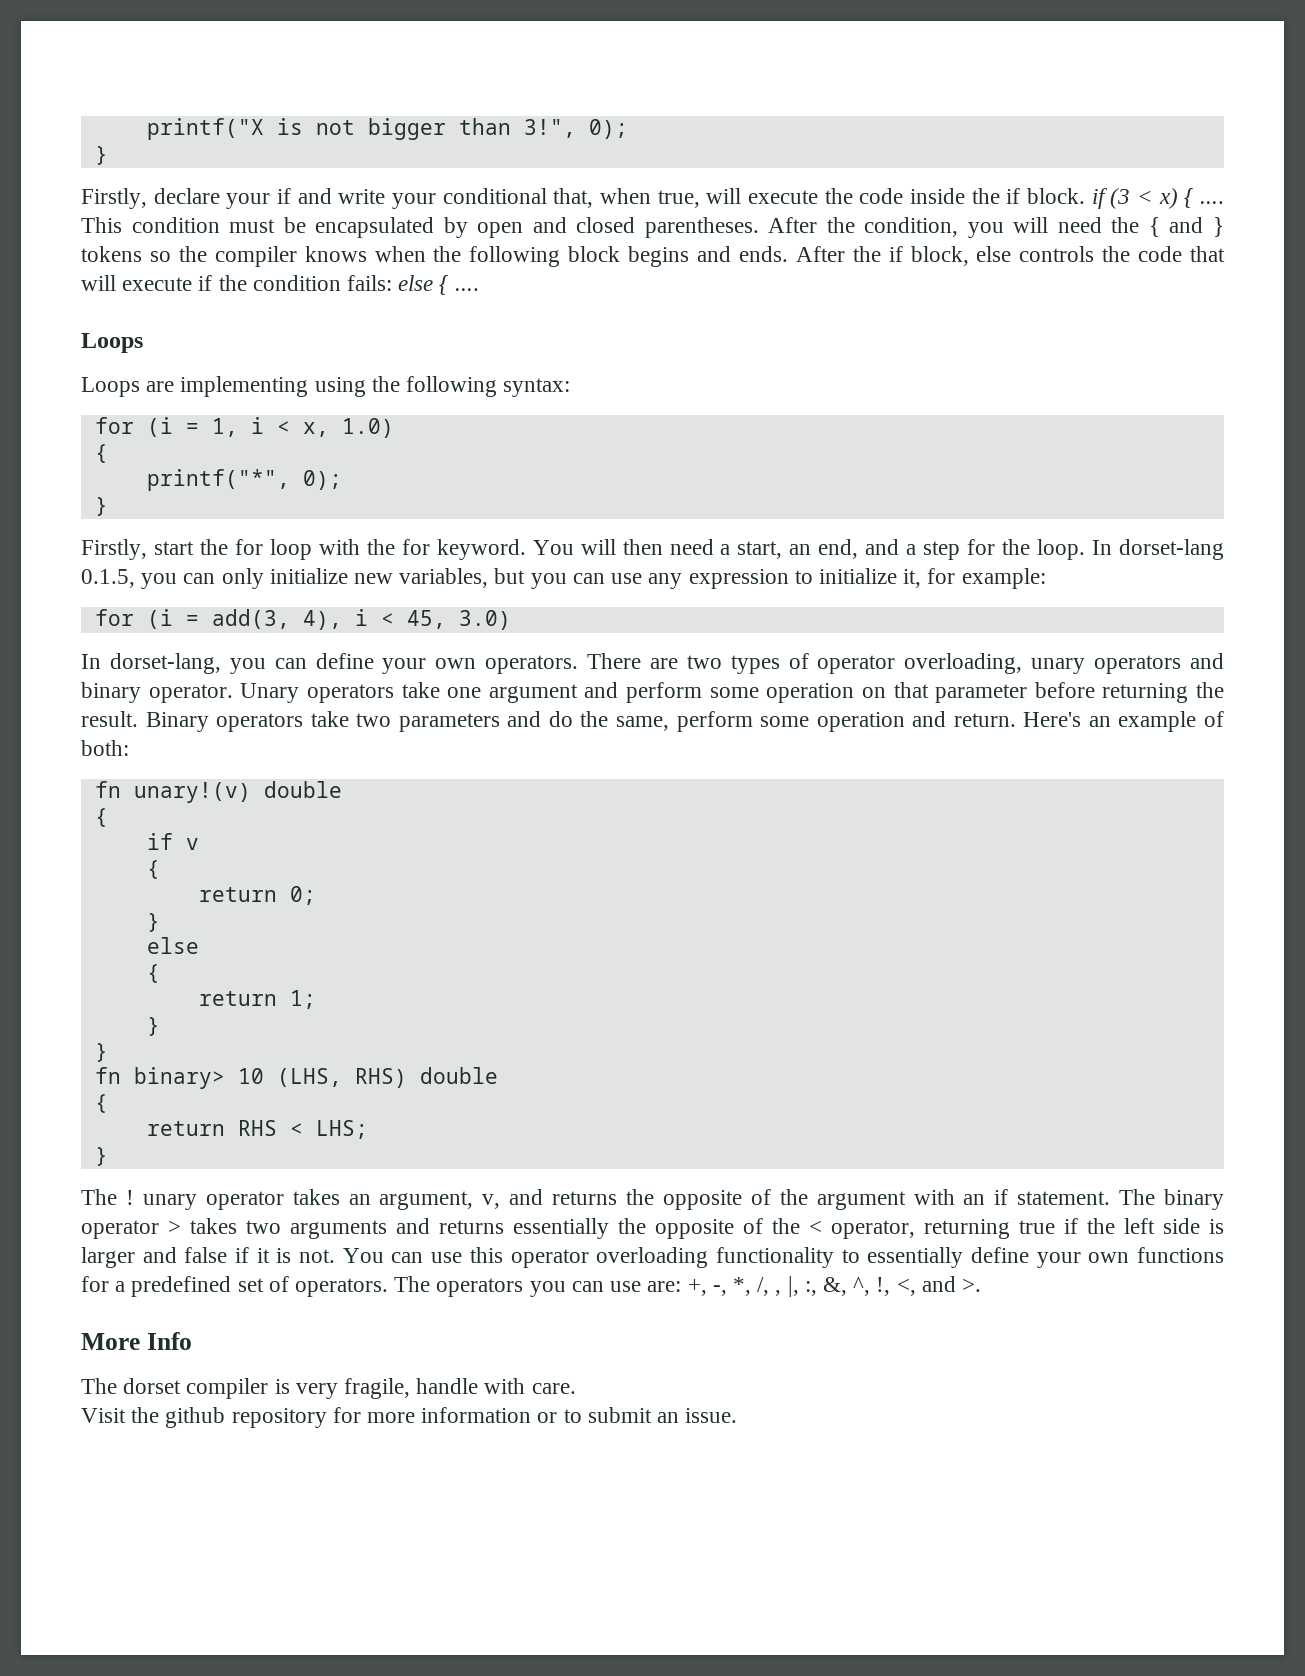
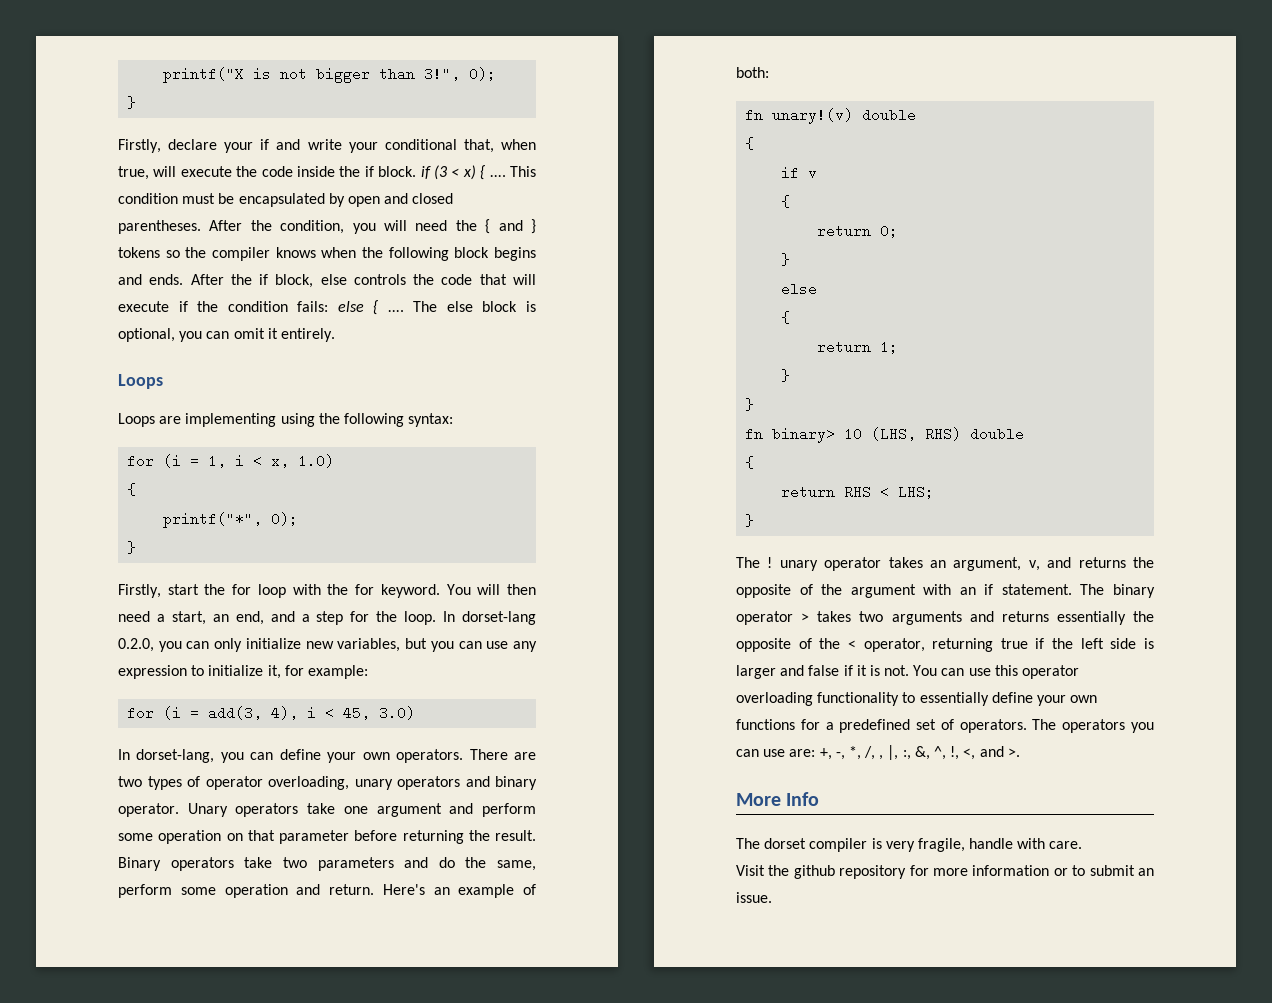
+ The else block is optional, you can omit it entirely.
- In dorset-lang 0.1.5, you can only initialize new variables, but you can use any expression to initialize it, for example:
+ In dorset-lang 0.2.0, you can only initialize new variables, but you can use any expression to initialize it, for example:

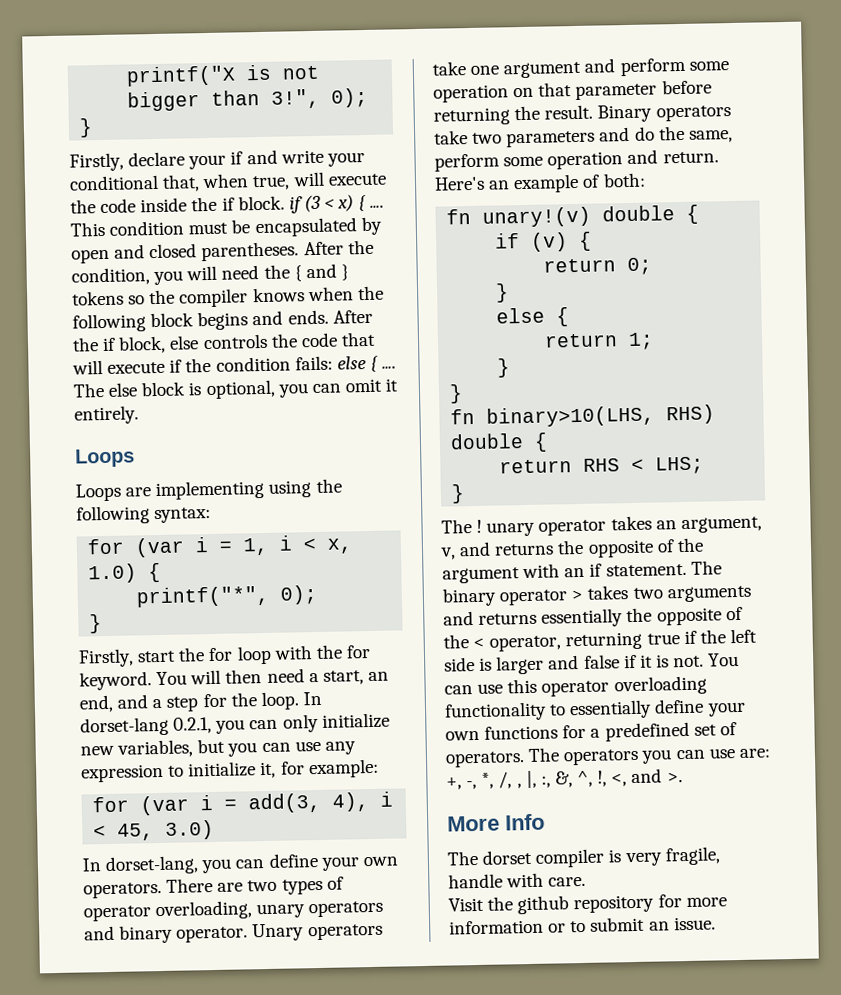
- for (i = 1, i < x, 1.0)
- {
+ for (var i = 1, i < x, 1.0) {
- In dorset-lang 0.2.0, you can only initialize new variables, but you can use any expression to initialize it, for example:
+ In dorset-lang 0.2.1, you can only initialize new variables, but you can use any expression to initialize it, for example:
- for (i = add(3, 4), i < 45, 3.0)
+ for (var i = add(3, 4), i < 45, 3.0)
- fn unary!(v) double
- {
+ fn unary!(v) double {
- if v
- {
+ if (v) {
  return 0;
  }
- else
- {
+ else {
- fn binary> 10 (LHS, RHS) double
- {
+ fn binary>10(LHS, RHS) double {

